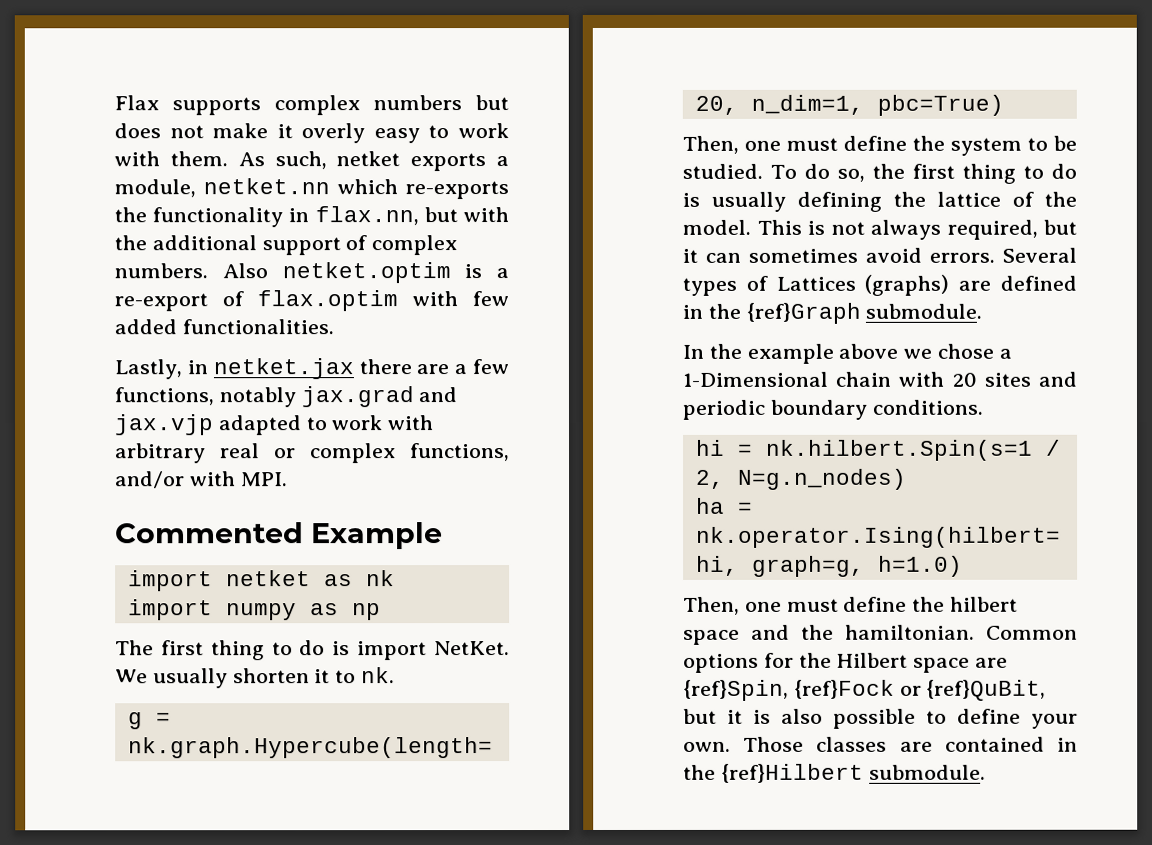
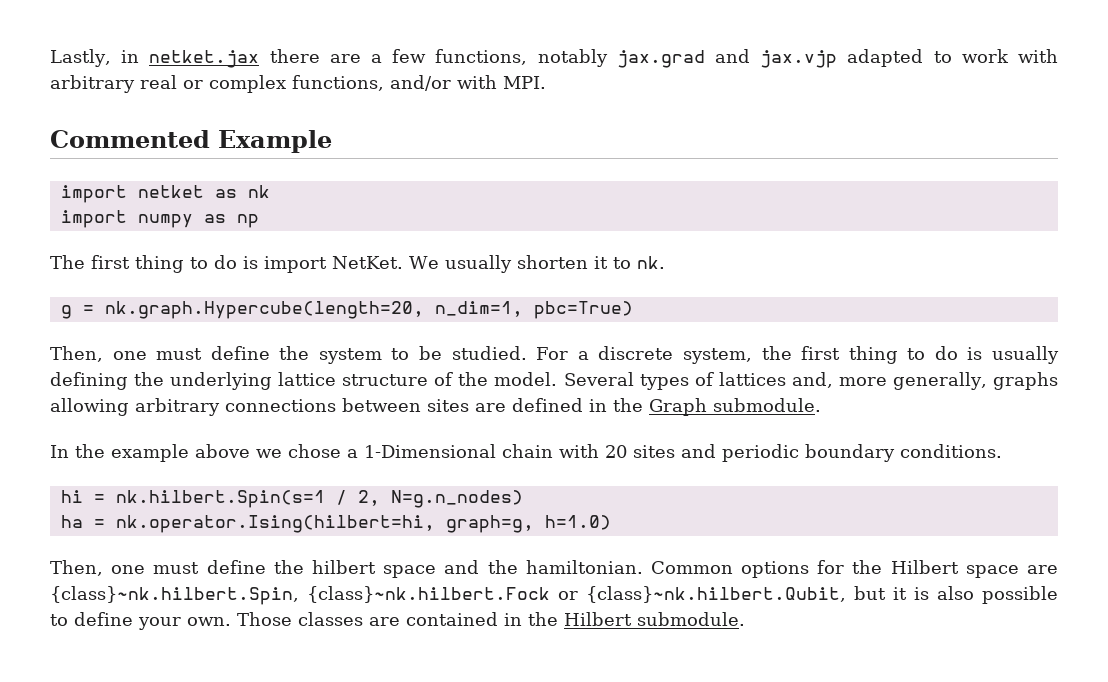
- Flax supports complex numbers but does not make it overly easy to work with them. As such, netket exports a module, netket.nn which re-exports the functionality in flax.nn, but with the additional support of complex numbers. Also netket.optim is a re-export of flax.optim with few added functionalities.
- To do so, the first thing to do is usually defining the lattice of the model. This is not always required, but it can sometimes avoid errors. Several types of Lattices (graphs) are defined in the {ref}Graph submodule.
+ For a discrete system, the first thing to do is usually defining the underlying lattice structure of the model. Several types of lattices and, more generally, graphs allowing arbitrary connections between sites are defined in the Graph submodule.
- Common options for the Hilbert space are {ref}Spin, {ref}Fock or {ref}QuBit, but it is also possible to define your own.
+ Common options for the Hilbert space are {class}~nk.hilbert.Spin, {class}~nk.hilbert.Fock or {class}~nk.hilbert.Qubit, but it is also possible to define your own.
- Those classes are contained in the {ref}Hilbert submodule.
+ Those classes are contained in the Hilbert submodule.

